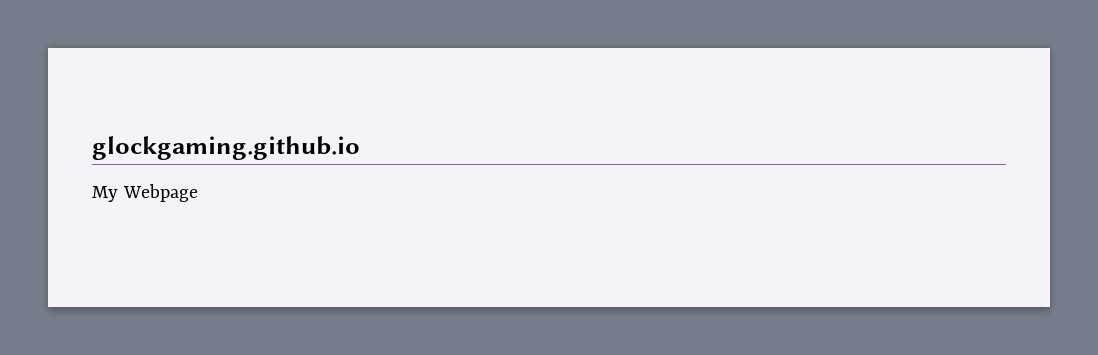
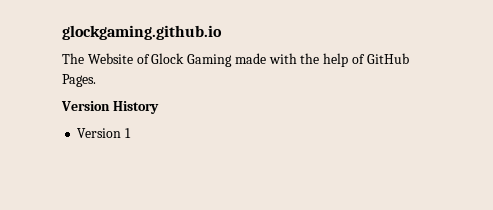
- My Webpage
+ The Website of Glock Gaming made with the help of GitHub Pages.
+ Version History
+ Version 1

